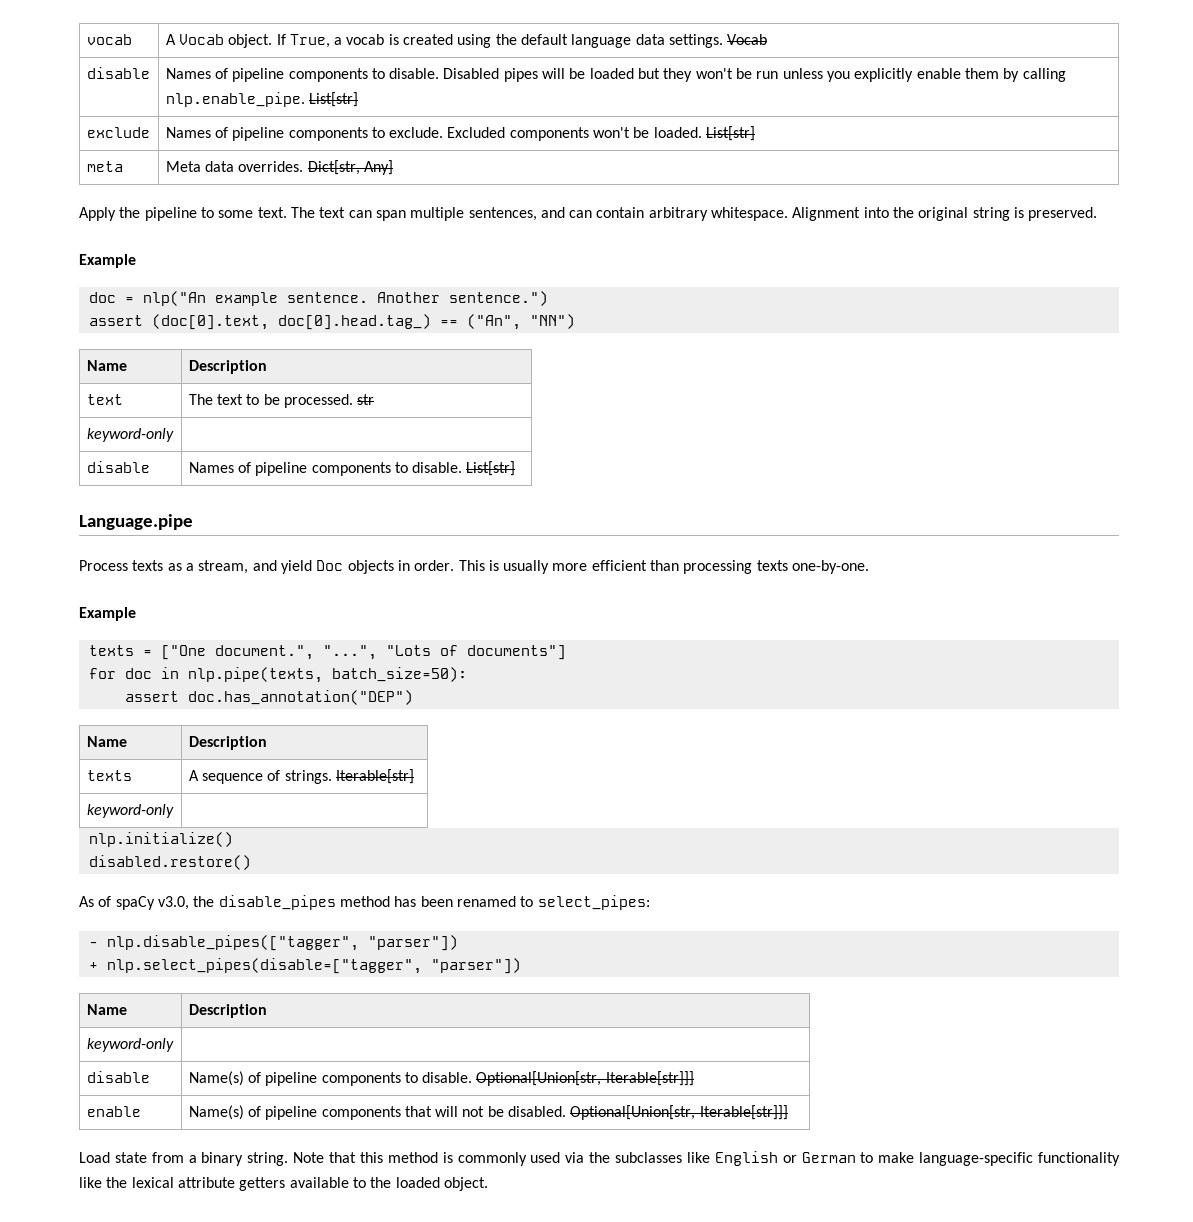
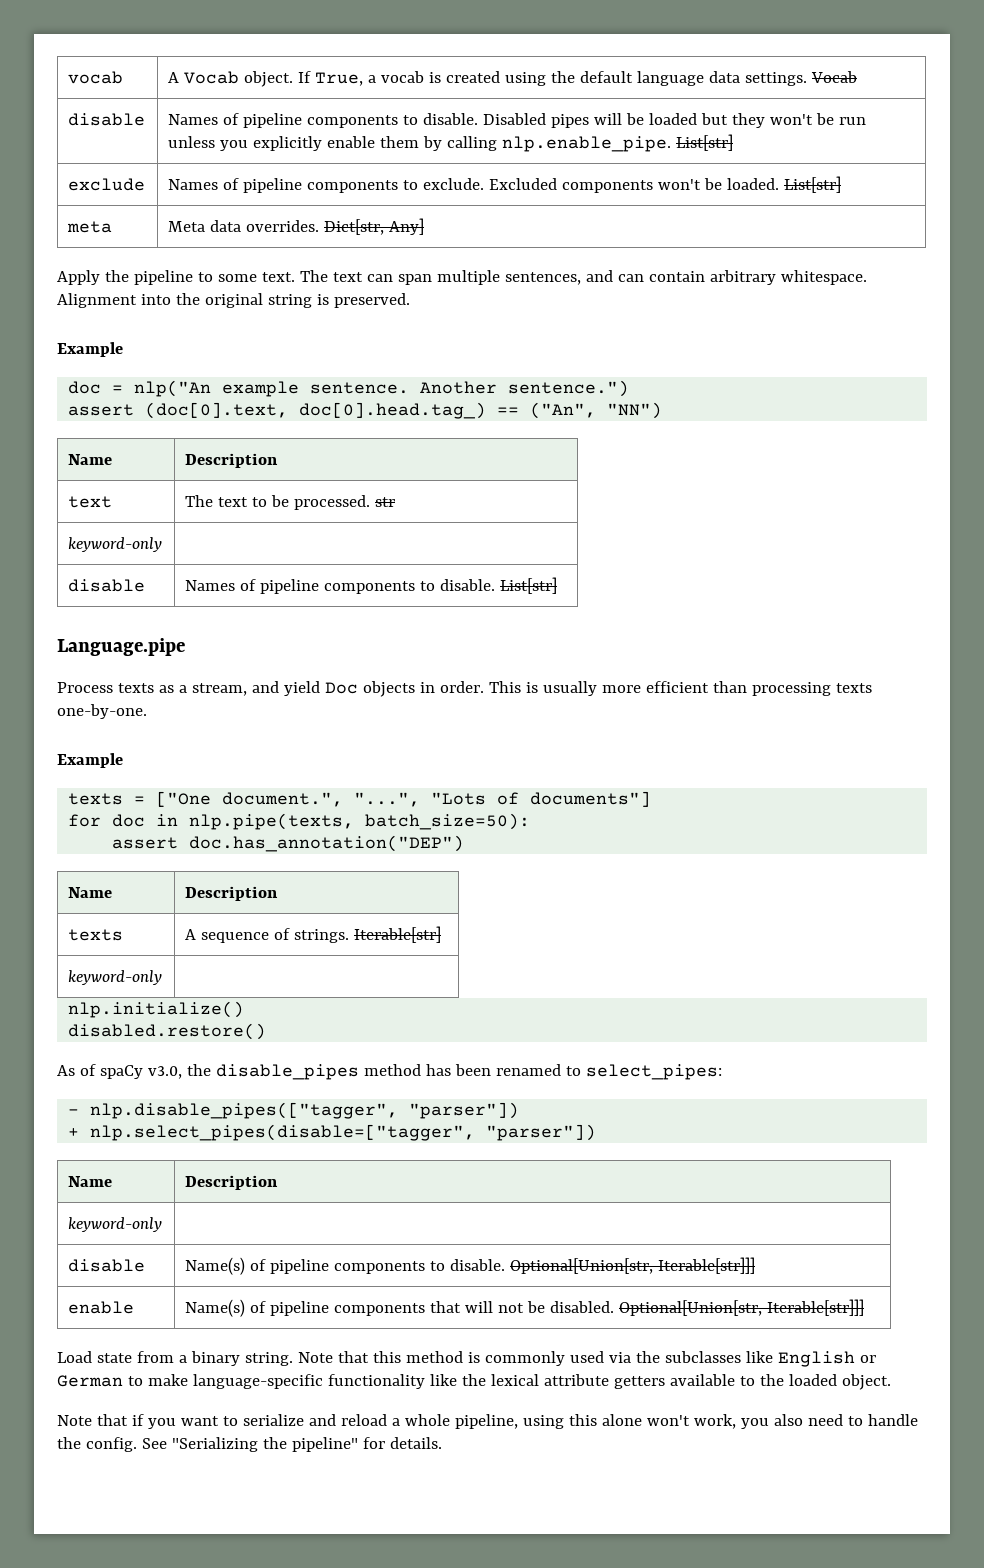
+ Note that if you want to serialize and reload a whole pipeline, using this alone won't work, you also need to handle the config. See "Serializing the pipeline" for details.

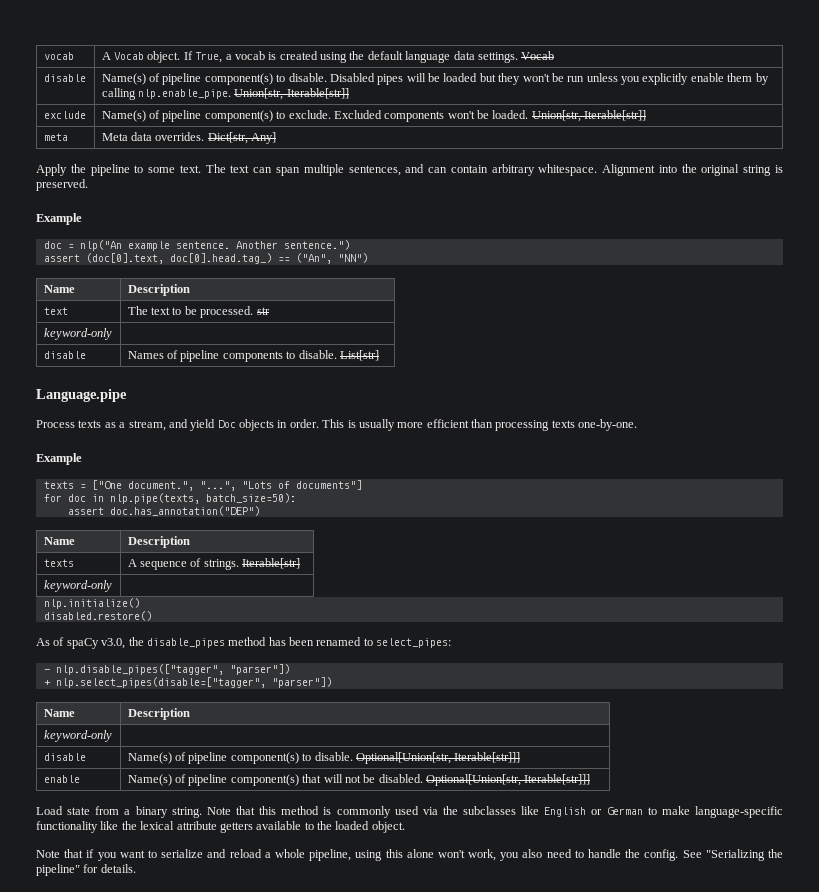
- disable | Names of pipeline components to disable. Disabled pipes will be loaded but they won't be run unless you explicitly enable them by calling nlp.enable_pipe. List[str]
+ disable | Name(s) of pipeline component(s) to disable. Disabled pipes will be loaded but they won't be run unless you explicitly enable them by calling nlp.enable_pipe. Union[str, Iterable[str]]
- exclude | Names of pipeline components to exclude. Excluded components won't be loaded. List[str]
+ exclude | Name(s) of pipeline component(s) to exclude. Excluded components won't be loaded. Union[str, Iterable[str]]
- disable | Name(s) of pipeline components to disable. Optional[Union[str, Iterable[str]]]
+ disable | Name(s) of pipeline component(s) to disable. Optional[Union[str, Iterable[str]]]
- enable | Name(s) of pipeline components that will not be disabled. Optional[Union[str, Iterable[str]]]
+ enable | Name(s) of pipeline component(s) that will not be disabled. Optional[Union[str, Iterable[str]]]

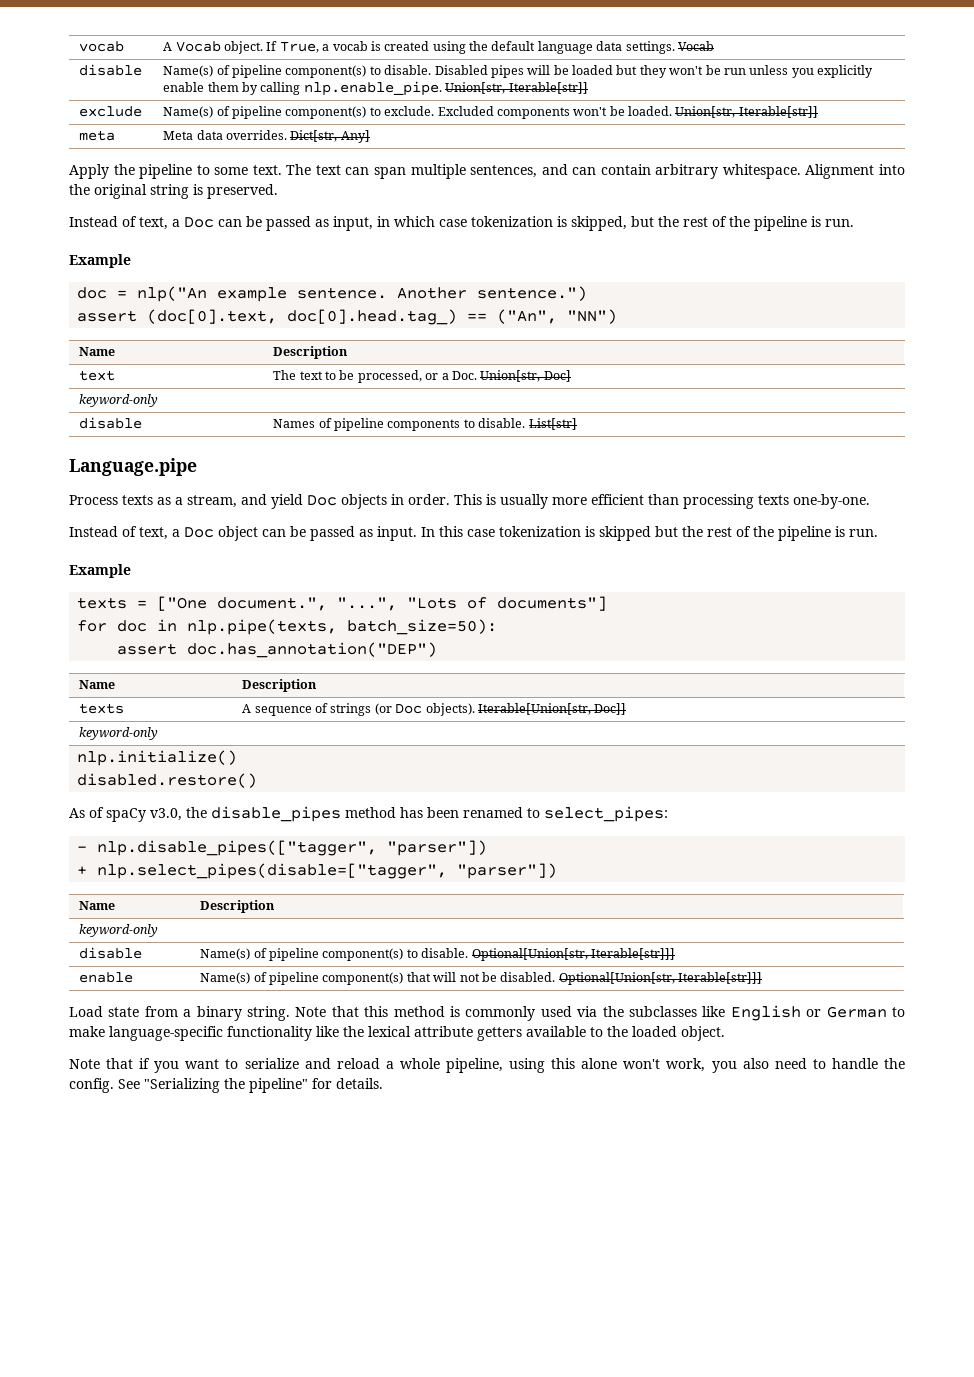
+ Instead of text, a Doc can be passed as input, in which case tokenization is skipped, but the rest of the pipeline is run.
- text | The text to be processed. str
+ text | The text to be processed, or a Doc. Union[str, Doc]
+ Instead of text, a Doc object can be passed as input. In this case tokenization is skipped but the rest of the pipeline is run.
- texts | A sequence of strings. Iterable[str]
+ texts | A sequence of strings (or Doc objects). Iterable[Union[str, Doc]]

